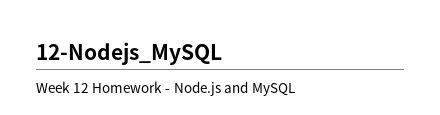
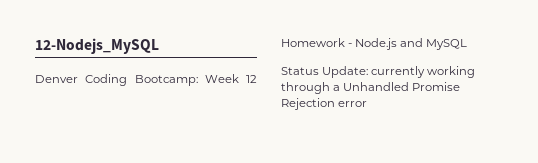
- Week 12 Homework - Node.js and MySQL
+ Denver Coding Bootcamp: Week 12 Homework - Node.js and MySQL
+ Status Update: currently working through a Unhandled Promise Rejection error

